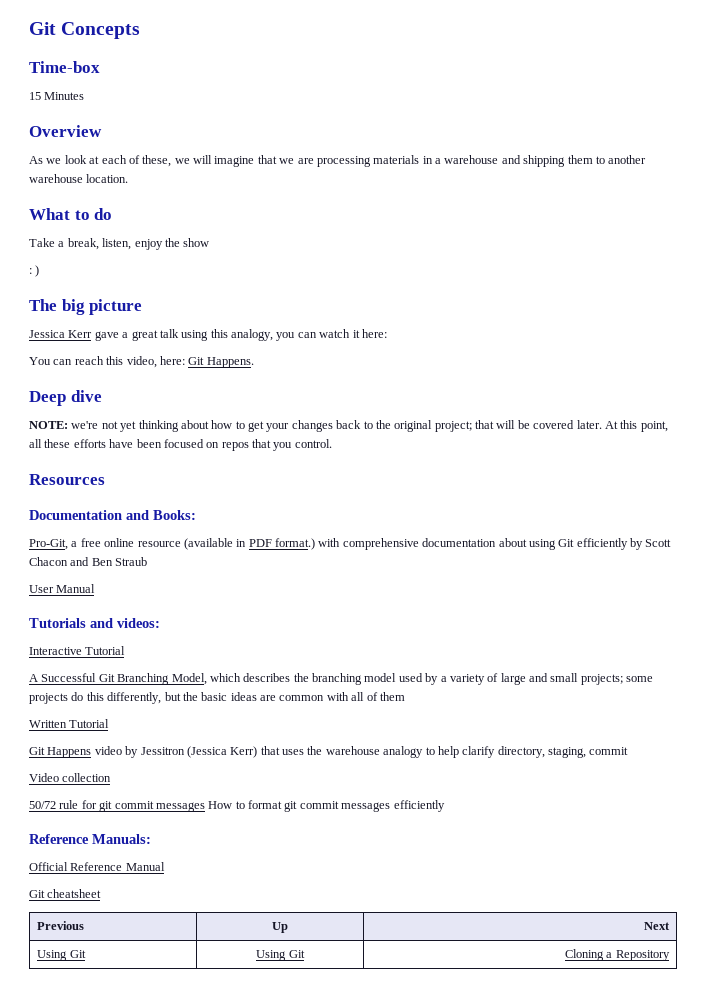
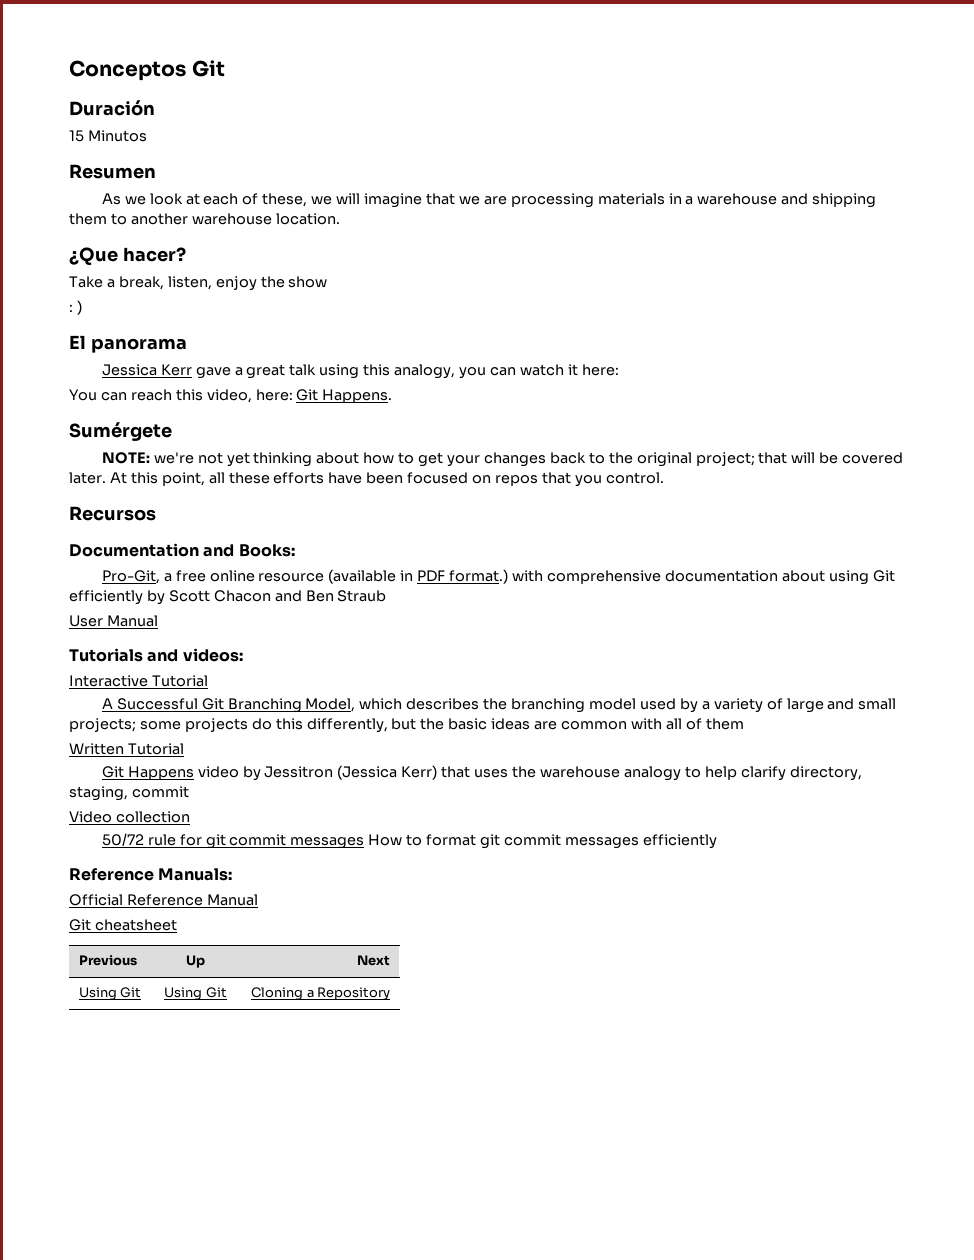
- Git Concepts
- Time-box
+ Conceptos Git
+ Duración
- 15 Minutes
- Overview
+ 15 Minutos
+ Resumen
- What to do
+ ¿Que hacer?
- The big picture
+ El panorama
- Deep dive
+ Sumérgete
- Resources
+ Recursos

